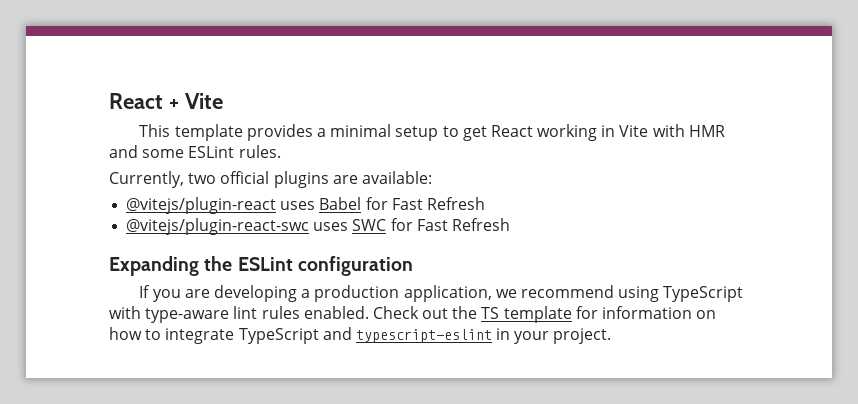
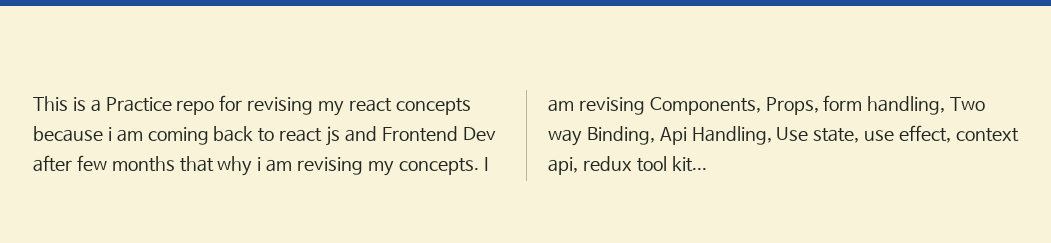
- React + Vite
- This template provides a minimal setup to get React working in Vite with HMR and some ESLint rules.
- Currently, two official plugins are available:
- @vitejs/plugin-react uses Babel for Fast Refresh
- @vitejs/plugin-react-swc uses SWC for Fast Refresh
- Expanding the ESLint configuration
- If you are developing a production application, we recommend using TypeScript with type-aware lint rules enabled. Check out the TS template for information on how to integrate TypeScript and typescript-eslint in your project.
+ This is a Practice repo for revising my react concepts because i am coming back to react js and Frontend Dev after few months that why i am revising my concepts. I am revising Components, Props, form handling, Two way Binding, Api Handling, Use state, use effect, context api, redux tool kit...

